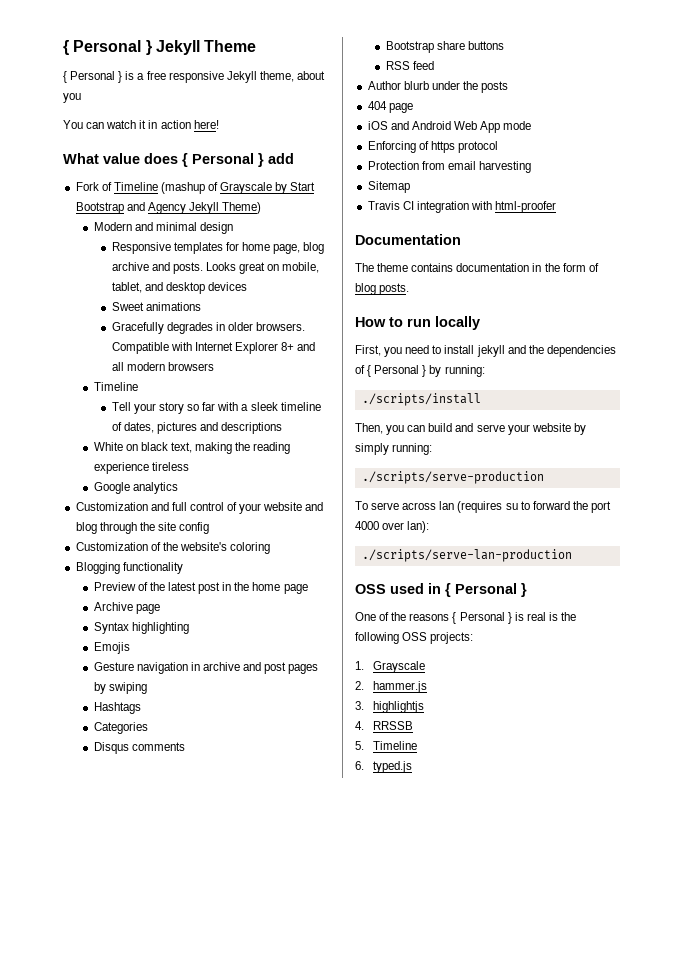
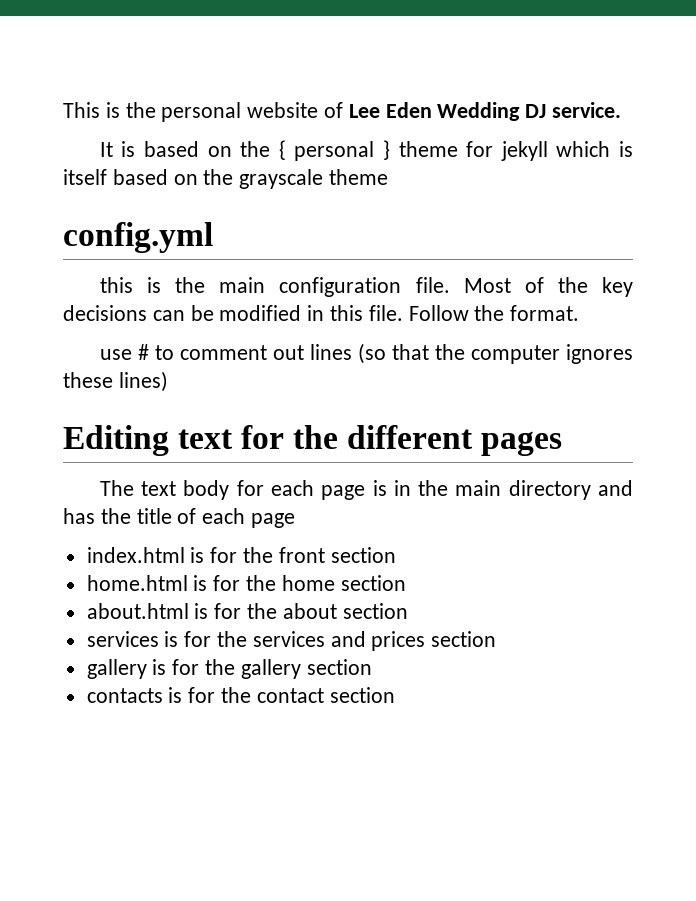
- { Personal } Jekyll Theme
- { Personal } is a free responsive Jekyll theme, about you
- You can watch it in action here!
- What value does { Personal } add
- Fork of Timeline (mashup of Grayscale by Start Bootstrap and Agency Jekyll Theme)
- Modern and minimal design
- Responsive templates for home page, blog archive and posts. Looks great on mobile, tablet, and desktop devices
- Sweet animations
- Gracefully degrades in older browsers. Compatible with Internet Explorer 8+ and all modern browsers
- Timeline
- Tell your story so far with a sleek timeline of dates, pictures and descriptions
- White on black text, making the reading experience tireless
- Google analytics
- Customization and full control of your website and blog through the site config
- Customization of the website's coloring
- Blogging functionality
- Preview of the latest post in the home page
- Archive page
- Syntax highlighting
- Emojis
- Gesture navigation in archive and post pages by swiping
- Hashtags
- Categories
- Disqus comments
- Bootstrap share buttons
- RSS feed
- Author blurb under the posts
- 404 page
- iOS and Android Web App mode
- Enforcing of https protocol
- Protection from email harvesting
- Sitemap
- Travis CI integration with html-proofer
- Documentation
- The theme contains documentation in the form of blog posts.
- How to run locally
- First, you need to install jekyll and the dependencies of { Personal } by running:
- ./scripts/install
- Then, you can build and serve your website by simply running:
- ./scripts/serve-production
- To serve across lan (requires su to forward the port 4000 over lan):
- ./scripts/serve-lan-production
- OSS used in { Personal }
- One of the reasons { Personal } is real is the following OSS projects:
- 1. Grayscale
- 2. hammer.js
- 3. highlightjs
- 4. RRSSB
- 5. Timeline
- 6. typed.js
+ This is the personal website of Lee Eden Wedding DJ service.
+ It is based on the { personal } theme for jekyll which is itself based on the grayscale theme
+ config.yml
+ this is the main configuration file. Most of the key decisions can be modified in this file. Follow the format.
+ use # to comment out lines (so that the computer ignores these lines)
+ Editing text for the different pages
+ The text body for each page is in the main directory and has the title of each page
+ index.html is for the front section
+ home.html is for the home section
+ about.html is for the about section
+ services is for the services and prices section
+ gallery is for the gallery section
+ contacts is for the contact section

